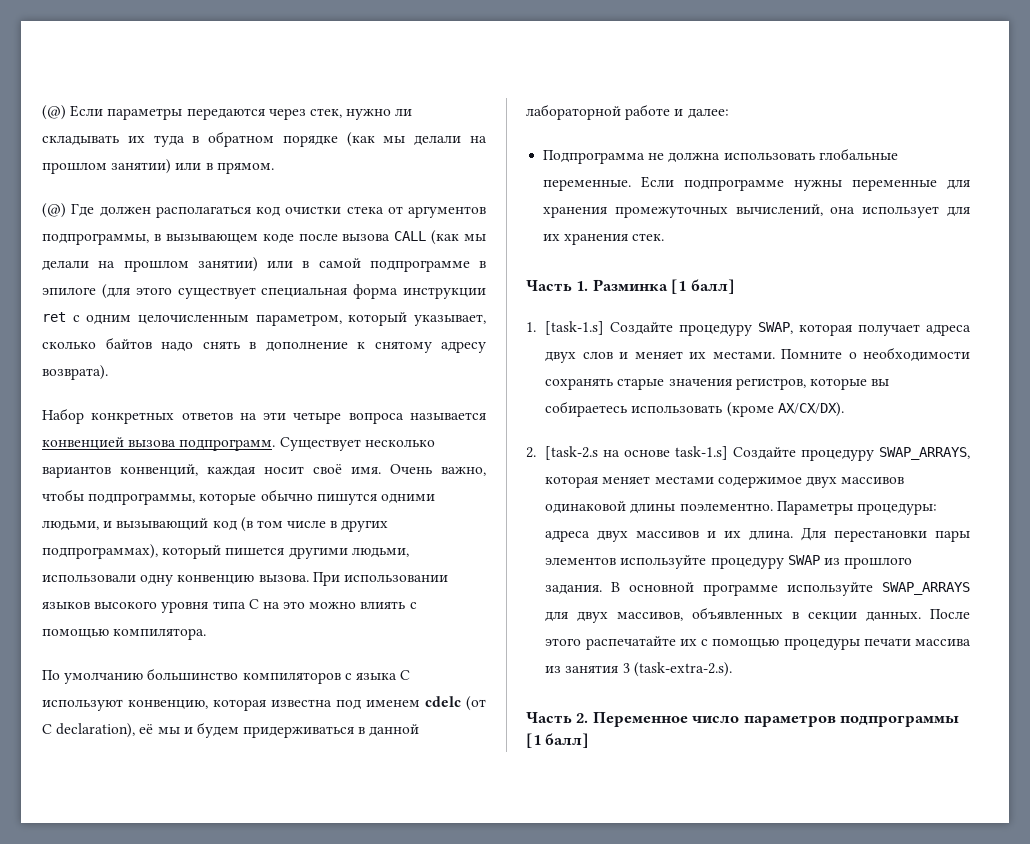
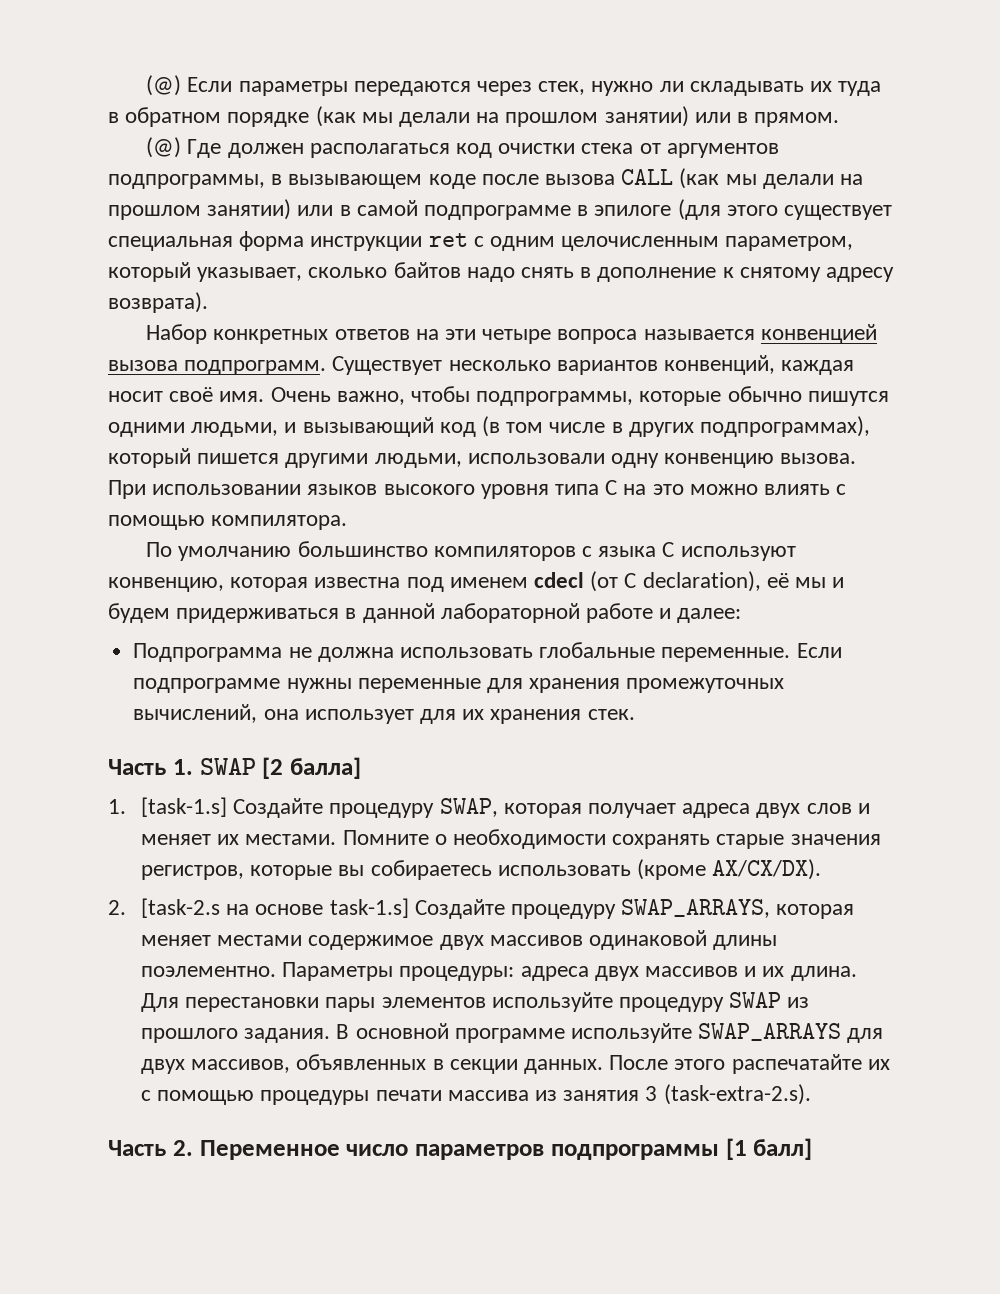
- По умолчанию большинство компиляторов с языка C используют конвенцию, которая известна под именем cdelc (от C declaration), её мы и будем придерживаться в данной лабораторной работе и далее:
+ По умолчанию большинство компиляторов с языка C используют конвенцию, которая известна под именем cdecl (от C declaration), её мы и будем придерживаться в данной лабораторной работе и далее:
- Часть 1. Разминка [1 балл]
+ Часть 1. SWAP [2 балла]

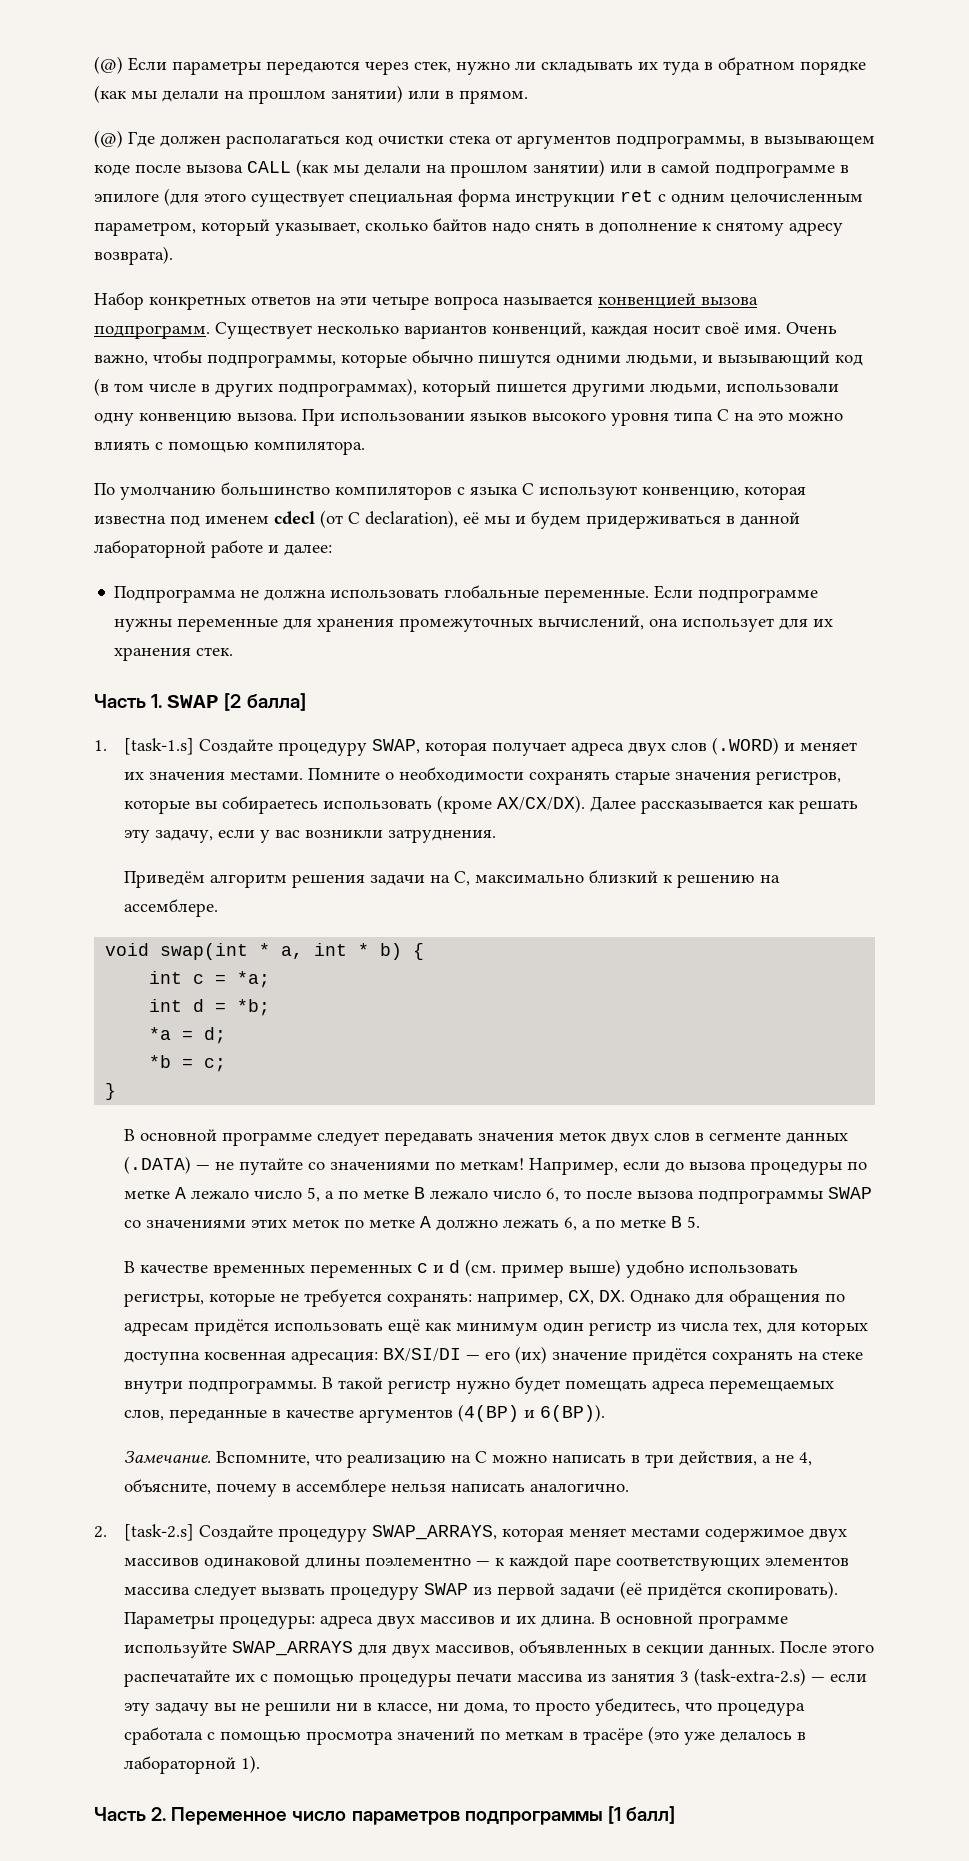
- 1. [task-1.s] Создайте процедуру SWAP, которая получает адреса двух слов и меняет их местами.
+ 1. [task-1.s] Создайте процедуру SWAP, которая получает адреса двух слов (.WORD) и меняет их значения местами.
- Помните о необходимости сохранять старые значения регистров, которые вы собираетесь использовать (кроме AX/CX/DX).
- 2. [task-2.s на основе task-1.s] Создайте процедуру SWAP_ARRAYS, которая меняет местами содержимое двух массивов одинаковой длины поэлементно.
+ Помните о необходимости сохранять старые значения регистров, которые вы собираетесь использовать (кроме AX/CX/DX). Далее рассказывается как решать эту задачу, если у вас возникли затруднения.
+ Приведём алгоритм решения задачи на C, максимально близкий к решению на ассемблере.
+ void swap(int * a, int * b) {
+ int c = *a;
+ int d = *b;
+ *a = d;
+ *b = c;
+ }
+ В основной программе следует передавать значения меток двух слов в сегменте данных (.DATA) — не путайте со значениями по меткам! Например, если до вызова процедуры по метке A лежало число 5, а по метке B лежало число 6, то после вызова подпрограммы SWAP со значениями этих меток по метке A должно лежать 6, а по метке B 5.
+ В качестве временных переменных c и d (см. пример выше) удобно использовать регистры, которые не требуется сохранять: например, CX, DX. Однако для обращения по адресам придётся использовать ещё как минимум один регистр из числа тех, для которых доступна косвенная адресация: BX/SI/DI — его (их) значение придётся сохранять на стеке внутри подпрограммы. В такой регистр нужно будет помещать адреса перемещаемых слов, переданные в качестве аргументов (4(BP) и 6(BP)).
+ Замечание. Вспомните, что реализацию на C можно написать в три действия, а не 4, объясните, почему в ассемблере нельзя написать аналогично.
+ 2. [task-2.s] Создайте процедуру SWAP_ARRAYS, которая меняет местами содержимое двух массивов одинаковой длины поэлементно — к каждой паре соответствующих элементов массива следует вызвать процедуру SWAP из первой задачи (её придётся скопировать).
- Для перестановки пары элементов используйте процедуру SWAP из прошлого задания.
- После этого распечатайте их с помощью процедуры печати массива из занятия 3 (task-extra-2.s).
+ После этого распечатайте их с помощью процедуры печати массива из занятия 3 (task-extra-2.s) — если эту задачу вы не решили ни в классе, ни дома, то просто убедитесь, что процедура сработала с помощью просмотра значений по меткам в трасёре (это уже делалось в лабораторной 1).

